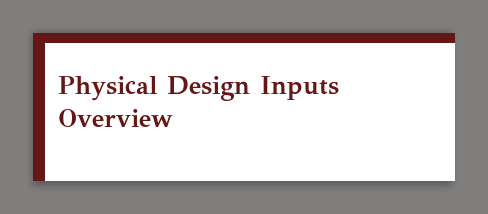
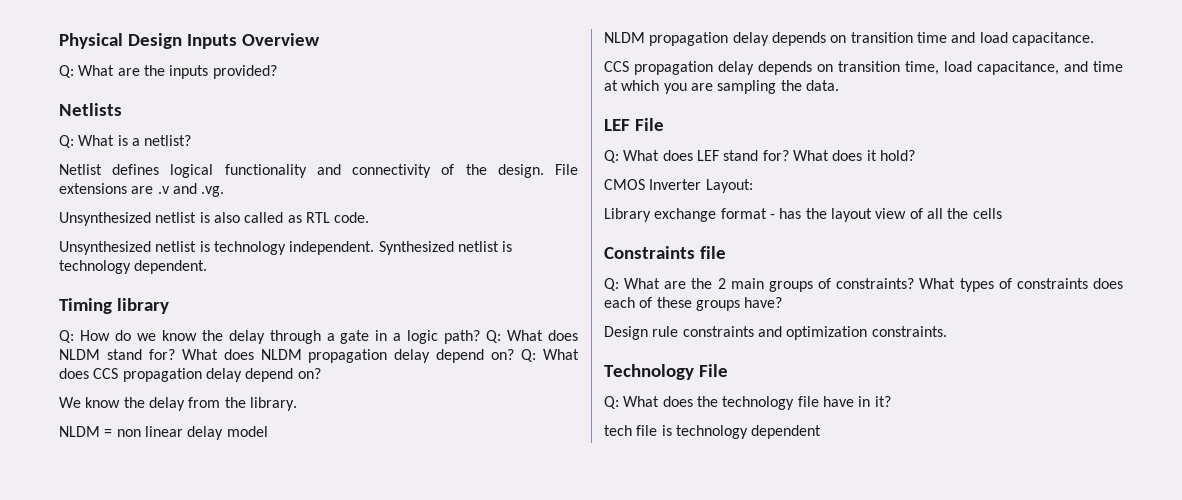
+ Q: What are the inputs provided?
+ Netlists
+ Q: What is a netlist?
+ Netlist defines logical functionality and connectivity of the design. File extensions are .v and .vg.
+ Unsynthesized netlist is also called as RTL code.
+ Unsynthesized netlist is technology independent. Synthesized netlist is technology dependent.
+ Timing library
+ Q: How do we know the delay through a gate in a logic path? Q: What does NLDM stand for? What does NLDM propagation delay depend on? Q: What does CCS propagation delay depend on?
+ We know the delay from the library.
+ NLDM = non linear delay model
+ NLDM propagation delay depends on transition time and load capacitance.
+ CCS propagation delay depends on transition time, load capacitance, and time at which you are sampling the data.
+ LEF File
+ Q: What does LEF stand for? What does it hold?
+ CMOS Inverter Layout:
+ Library exchange format - has the layout view of all the cells
+ Constraints file
+ Q: What are the 2 main groups of constraints? What types of constraints does each of these groups have?
+ Design rule constraints and optimization constraints.
+ Technology File
+ Q: What does the technology file have in it?
+ tech file is technology dependent

